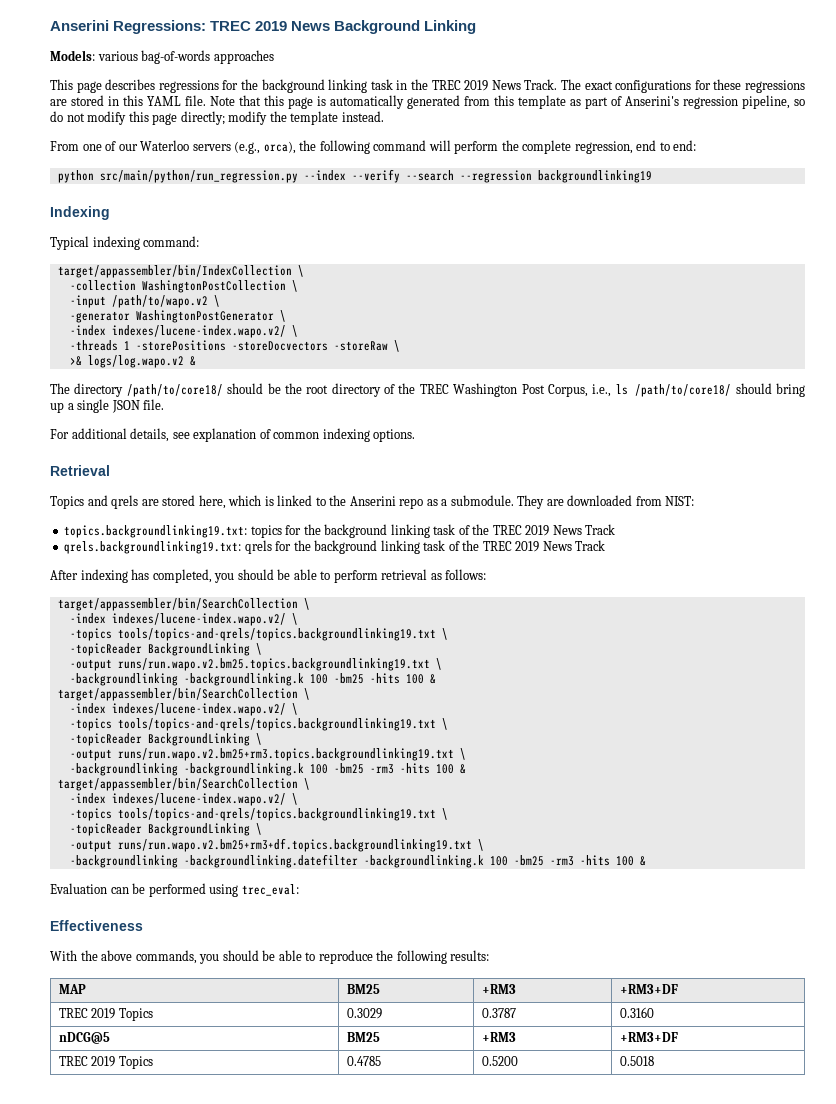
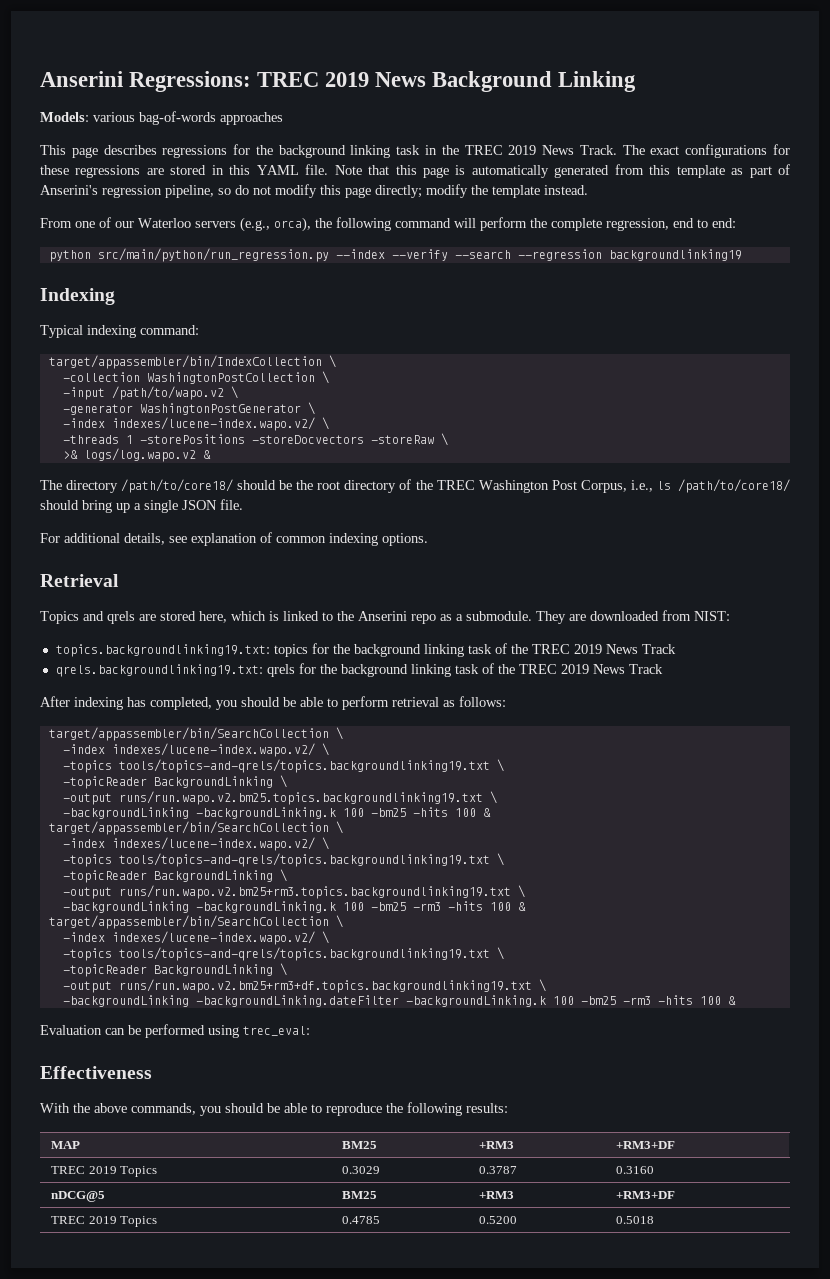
- -backgroundlinking -backgroundlinking.k 100 -bm25 -hits 100 &
+ -backgroundLinking -backgroundLinking.k 100 -bm25 -hits 100 &
- -backgroundlinking -backgroundlinking.k 100 -bm25 -rm3 -hits 100 &
+ -backgroundLinking -backgroundLinking.k 100 -bm25 -rm3 -hits 100 &
- -backgroundlinking -backgroundlinking.datefilter -backgroundlinking.k 100 -bm25 -rm3 -hits 100 &
+ -backgroundLinking -backgroundLinking.dateFilter -backgroundLinking.k 100 -bm25 -rm3 -hits 100 &

